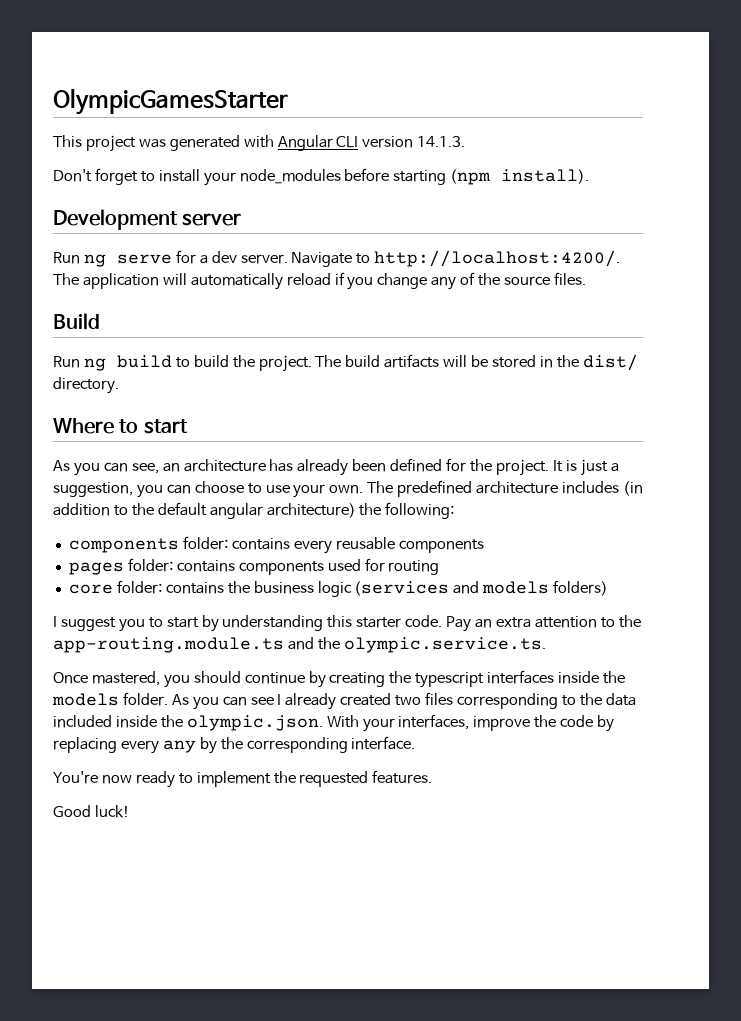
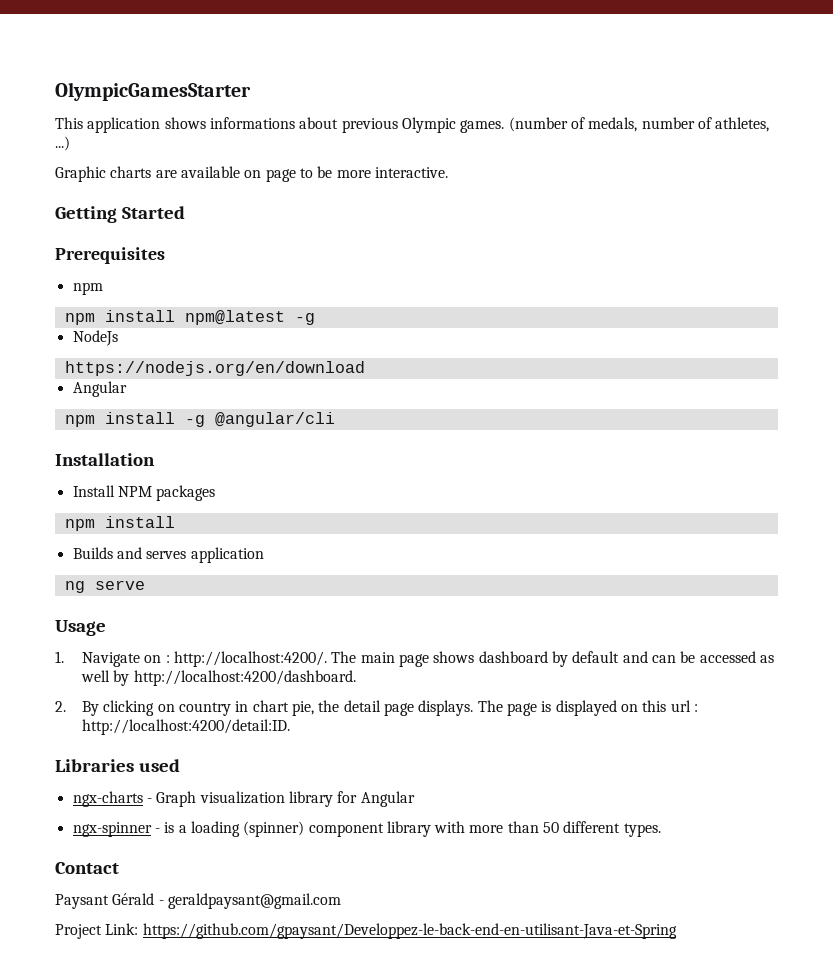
- This project was generated with Angular CLI version 14.1.3.
- Don't forget to install your node_modules before starting (npm install).
- Development server
- Run ng serve for a dev server. Navigate to http://localhost:4200/. The application will automatically reload if you change any of the source files.
- Build
- Run ng build to build the project. The build artifacts will be stored in the dist/ directory.
- Where to start
- As you can see, an architecture has already been defined for the project. It is just a suggestion, you can choose to use your own. The predefined architecture includes (in addition to the default angular architecture) the following:
- components folder: contains every reusable components
- pages folder: contains components used for routing
- core folder: contains the business logic (services and models folders)
- I suggest you to start by understanding this starter code. Pay an extra attention to the app-routing.module.ts and the olympic.service.ts.
- Once mastered, you should continue by creating the typescript interfaces inside the models folder. As you can see I already created two files corresponding to the data included inside the olympic.json. With your interfaces, improve the code by replacing every any by the corresponding interface.
- You're now ready to implement the requested features.
- Good luck!
+ This application shows informations about previous Olympic games. (number of medals, number of athletes, ...)
+ Graphic charts are available on page to be more interactive.
+ Getting Started
+ Prerequisites
+ npm
+ npm install npm@latest -g
+ NodeJs
+ https://nodejs.org/en/download
+ Angular
+ npm install -g @angular/cli
+ Installation
+ Install NPM packages
+ npm install
+ Builds and serves application
+ ng serve
+ Usage
+ 1. Navigate on : http://localhost:4200/. The main page shows dashboard by default and can be accessed as well by http://localhost:4200/dashboard.
+ 2. By clicking on country in chart pie, the detail page displays. The page is displayed on this url : http://localhost:4200/detail:ID.
+ Libraries used
+ ngx-charts - Graph visualization library for Angular
+ ngx-spinner - is a loading (spinner) component library with more than 50 different types.
+ Contact
+ Paysant Gérald - geraldpaysant@gmail.com
+ Project Link: https://github.com/gpaysant/Developpez-le-back-end-en-utilisant-Java-et-Spring

